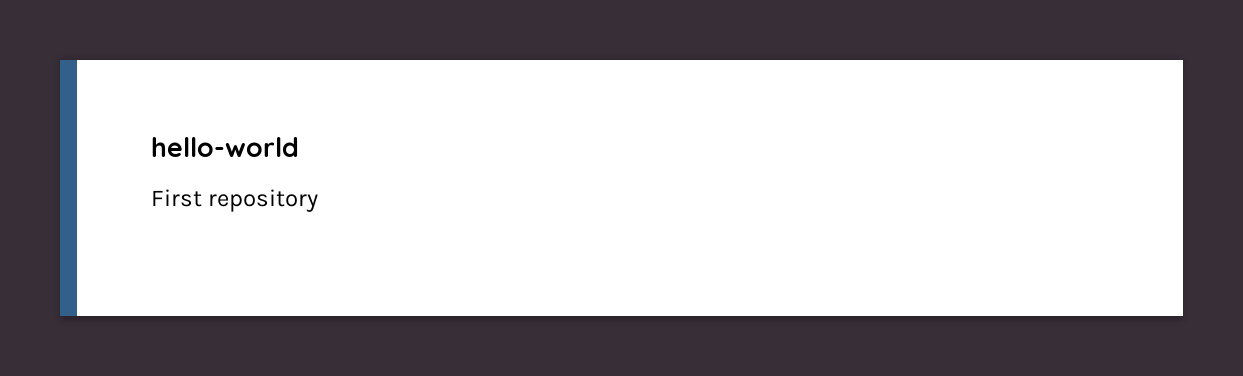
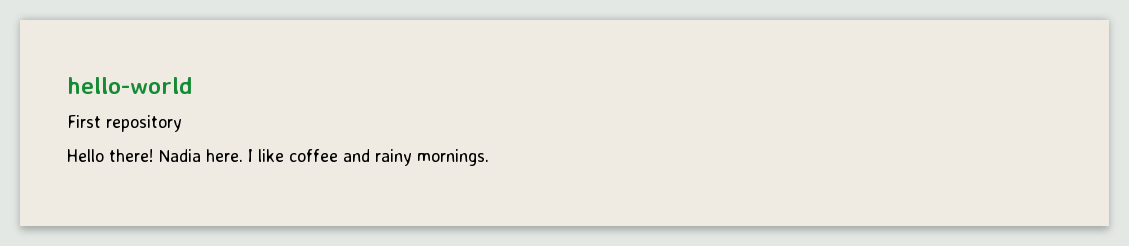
+ Hello there! Nadia here. I like coffee and rainy mornings.

